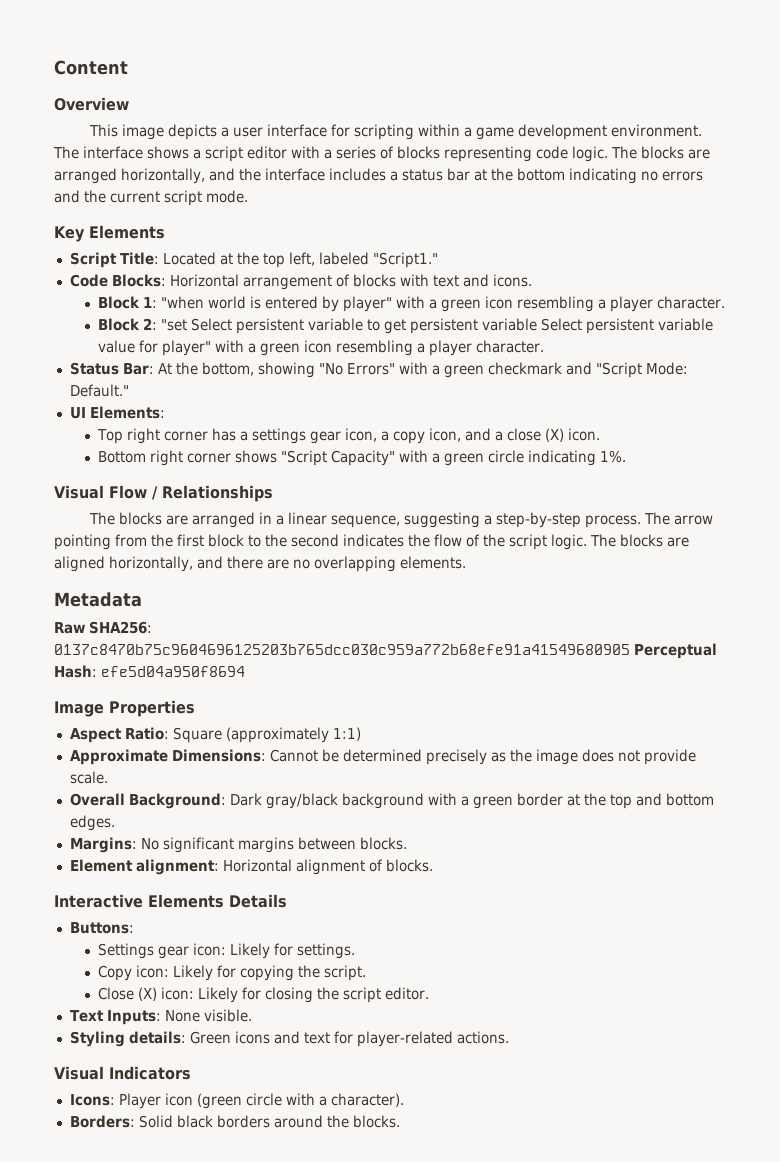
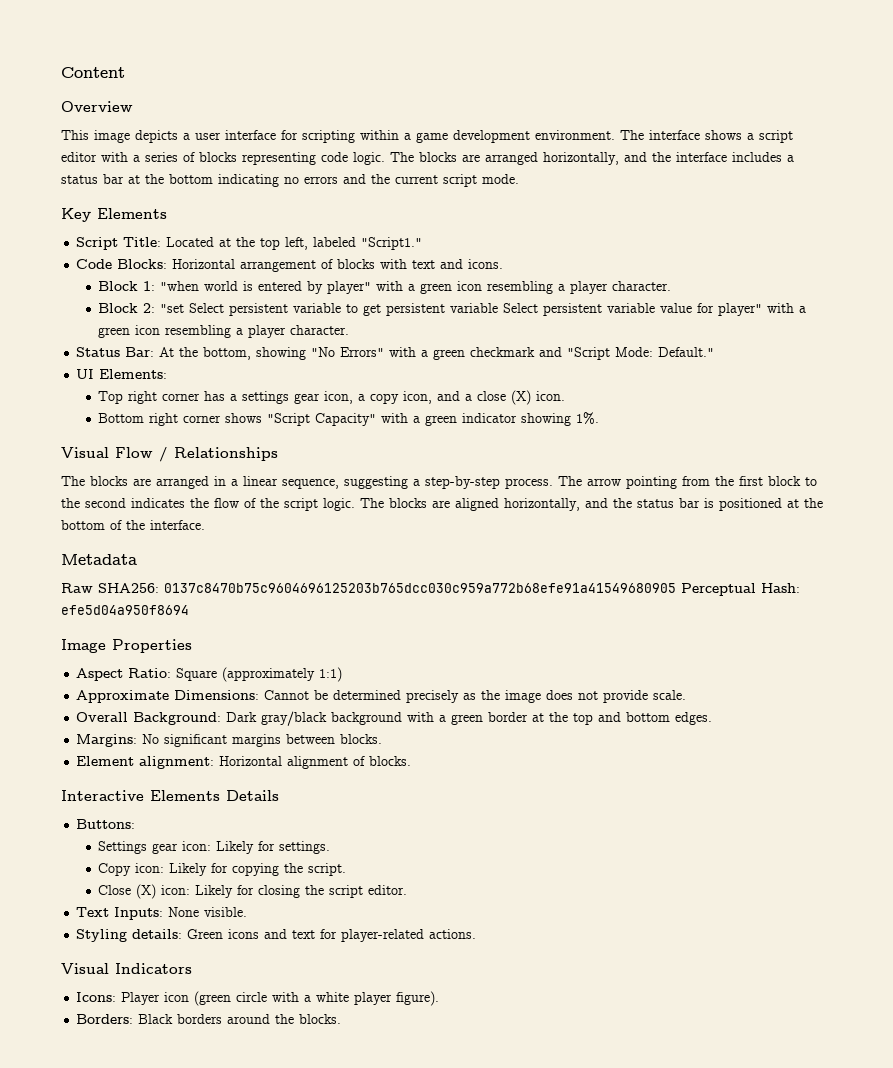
- Bottom right corner shows "Script Capacity" with a green circle indicating 1%.
+ Bottom right corner shows "Script Capacity" with a green indicator showing 1%.
- The blocks are aligned horizontally, and there are no overlapping elements.
+ The blocks are aligned horizontally, and the status bar is positioned at the bottom of the interface.
- Icons: Player icon (green circle with a character).
+ Icons: Player icon (green circle with a white player figure).
- Borders: Solid black borders around the blocks.
+ Borders: Black borders around the blocks.

